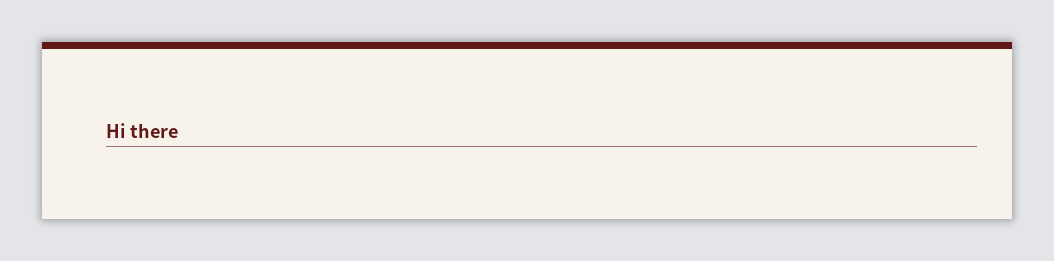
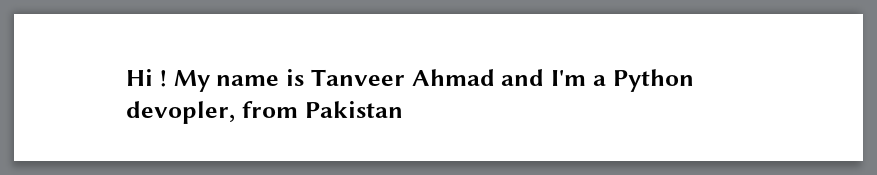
- Hi there
+ Hi ! My name is Tanveer Ahmad and I'm a Python devopler, from Pakistan

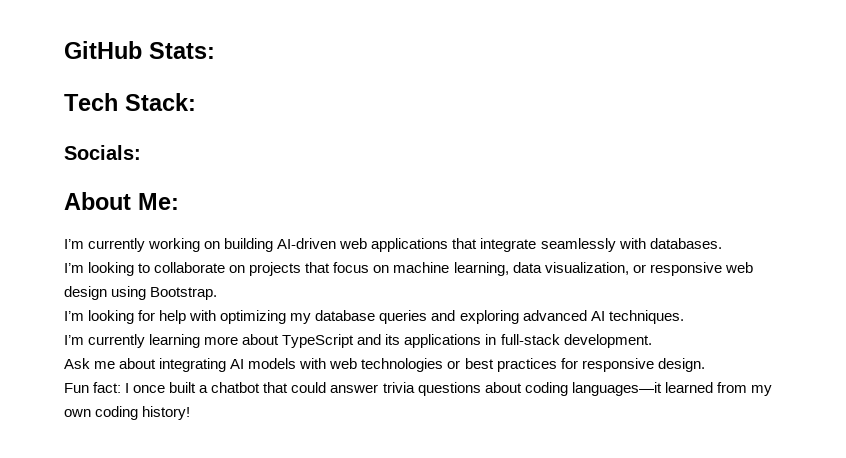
- Hi ! My name is Tanveer Ahmad and I'm a Python devopler, from Pakistan
+ GitHub Stats:
+ Tech Stack:
+ Socials:
+ About Me:
+ I’m currently working on building AI-driven web applications that integrate seamlessly with databases.
+ I’m looking to collaborate on projects that focus on machine learning, data visualization, or responsive web design using Bootstrap.
+ I’m looking for help with optimizing my database queries and exploring advanced AI techniques.
+ I’m currently learning more about TypeScript and its applications in full-stack development.
+ Ask me about integrating AI models with web technologies or best practices for responsive design.
+ Fun fact: I once built a chatbot that could answer trivia questions about coding languages—it learned from my own coding history!

